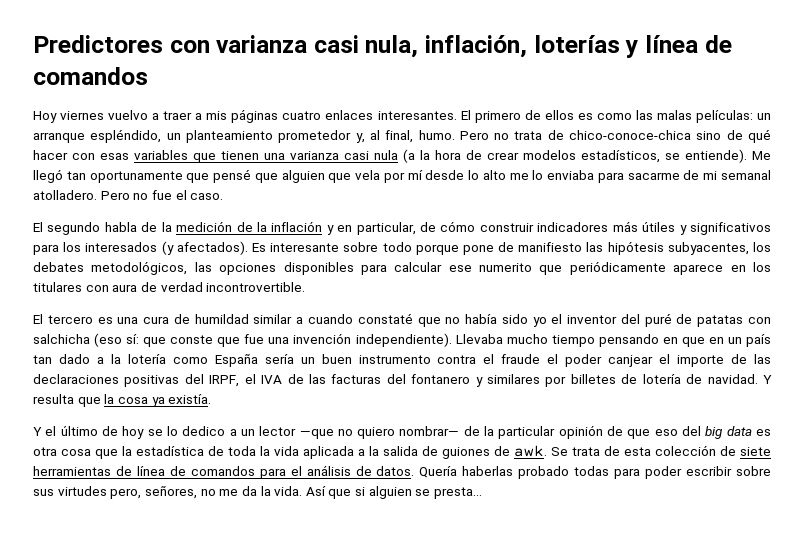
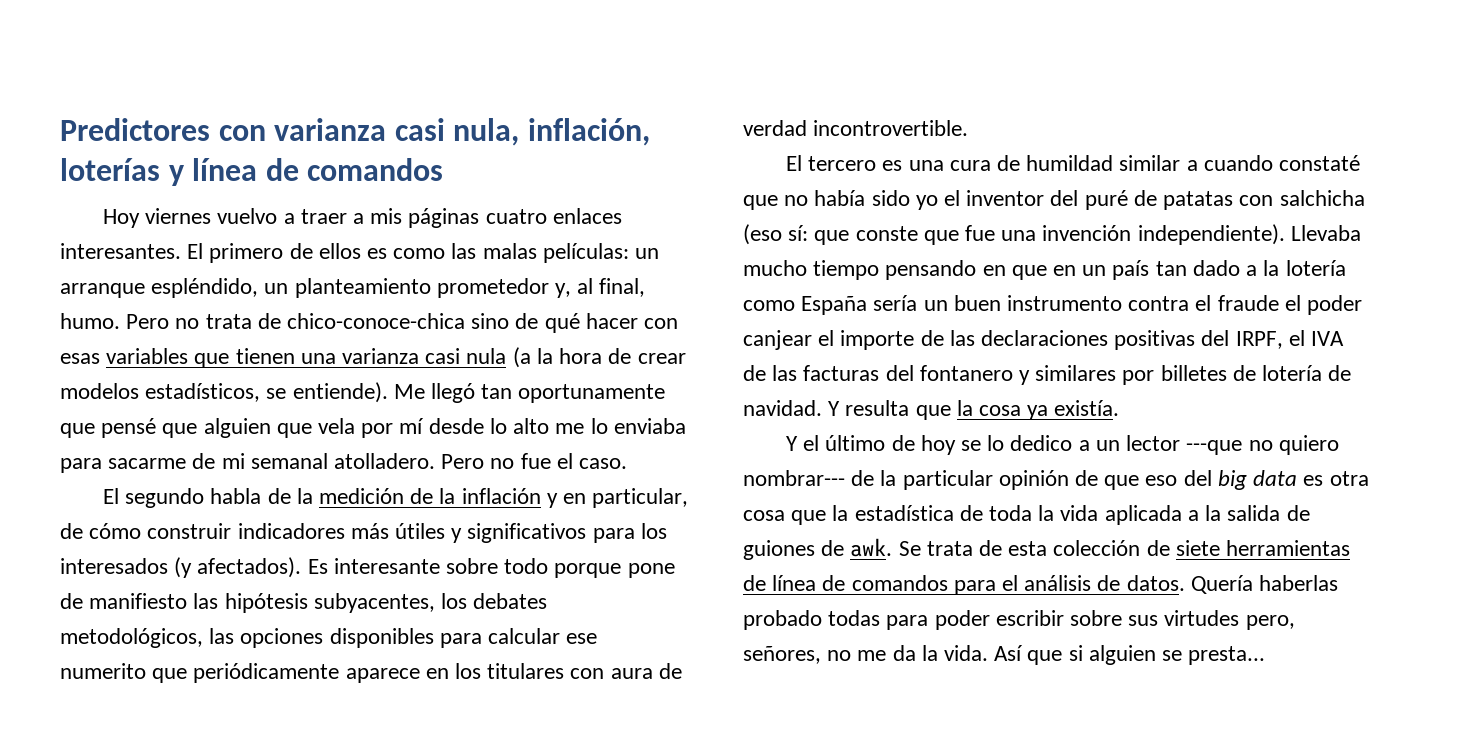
- Y el último de hoy se lo dedico a un lector —que no quiero nombrar— de la particular opinión de que eso del big data es otra cosa que la estadística de toda la vida aplicada a la salida de guiones de awk.
+ Y el último de hoy se lo dedico a un lector ---que no quiero nombrar--- de la particular opinión de que eso del big data es otra cosa que la estadística de toda la vida aplicada a la salida de guiones de awk.

